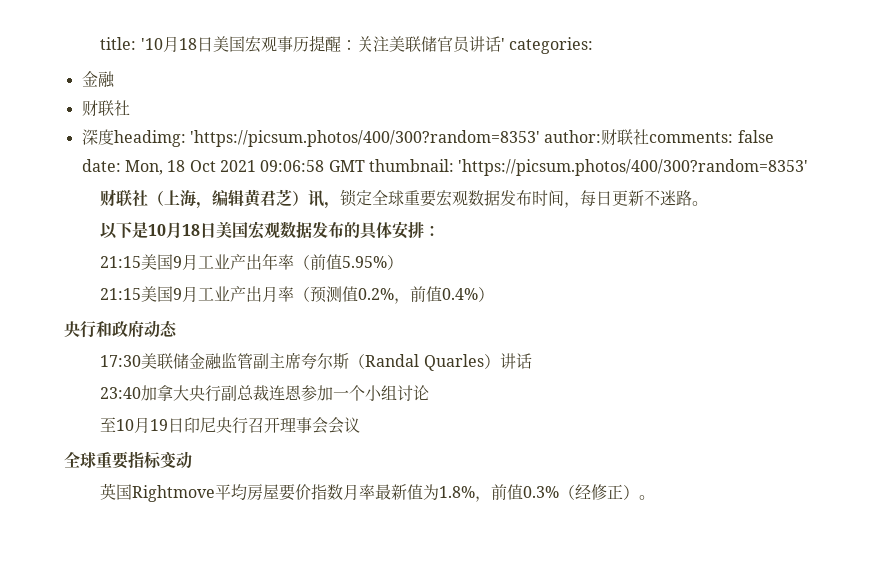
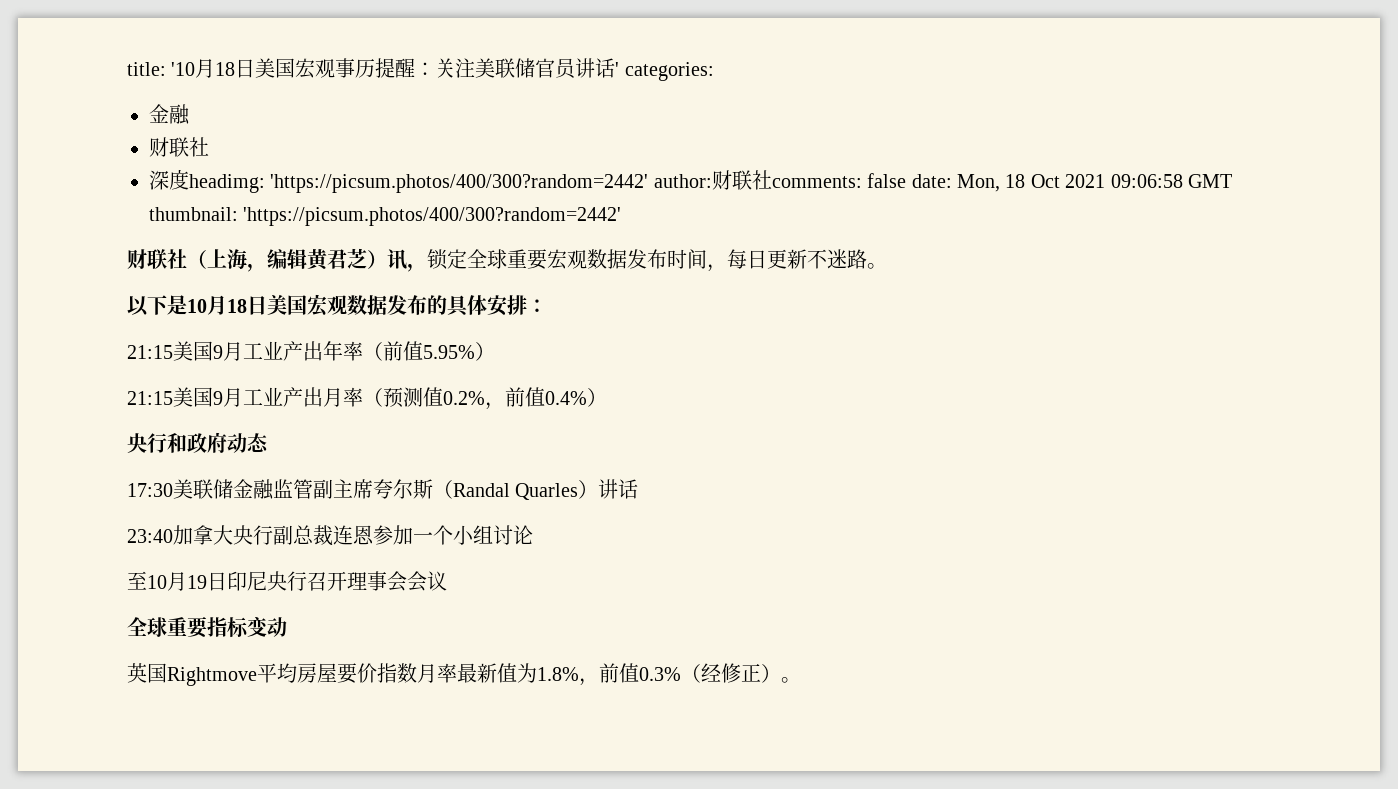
- 深度headimg: 'https://picsum.photos/400/300?random=8353' author:财联社comments: false date: Mon, 18 Oct 2021 09:06:58 GMT thumbnail: 'https://picsum.photos/400/300?random=8353'
+ 深度headimg: 'https://picsum.photos/400/300?random=2442' author:财联社comments: false date: Mon, 18 Oct 2021 09:06:58 GMT thumbnail: 'https://picsum.photos/400/300?random=2442'

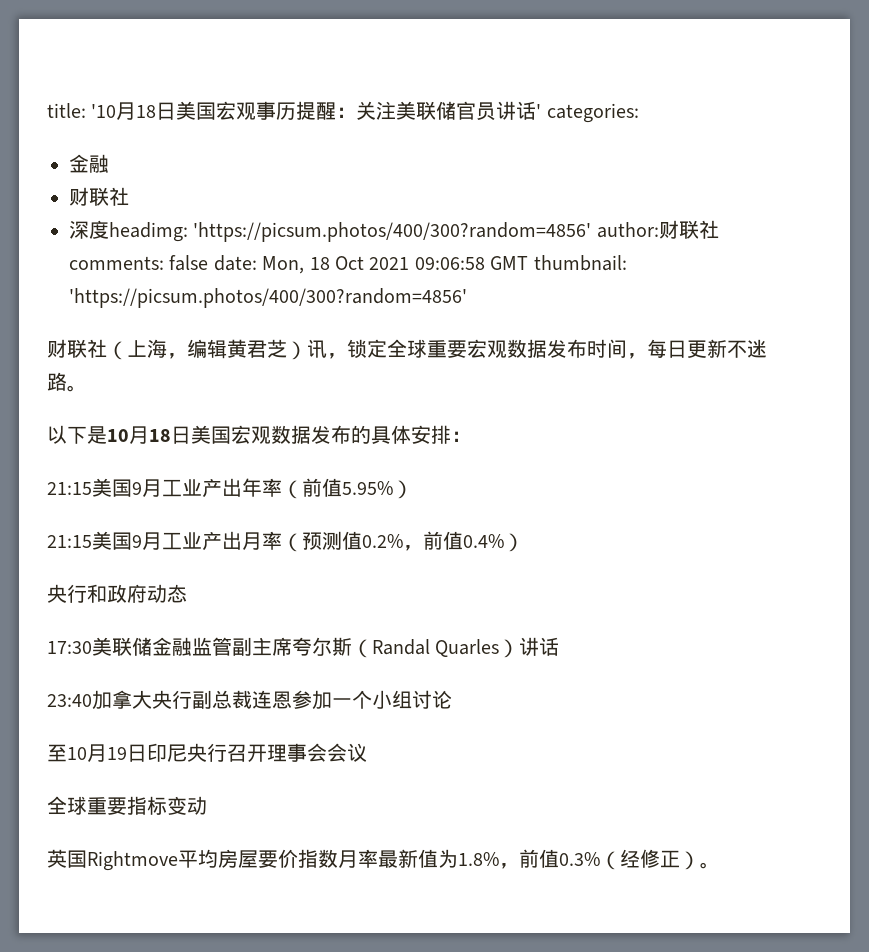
- 深度headimg: 'https://picsum.photos/400/300?random=2442' author:财联社comments: false date: Mon, 18 Oct 2021 09:06:58 GMT thumbnail: 'https://picsum.photos/400/300?random=2442'
+ 深度headimg: 'https://picsum.photos/400/300?random=4856' author:财联社comments: false date: Mon, 18 Oct 2021 09:06:58 GMT thumbnail: 'https://picsum.photos/400/300?random=4856'

